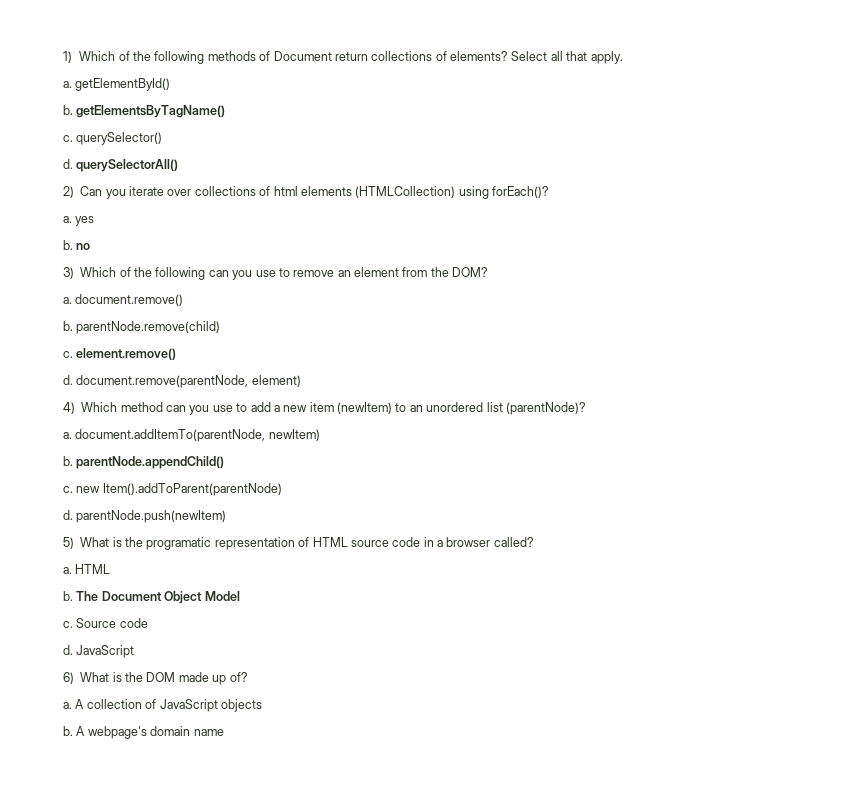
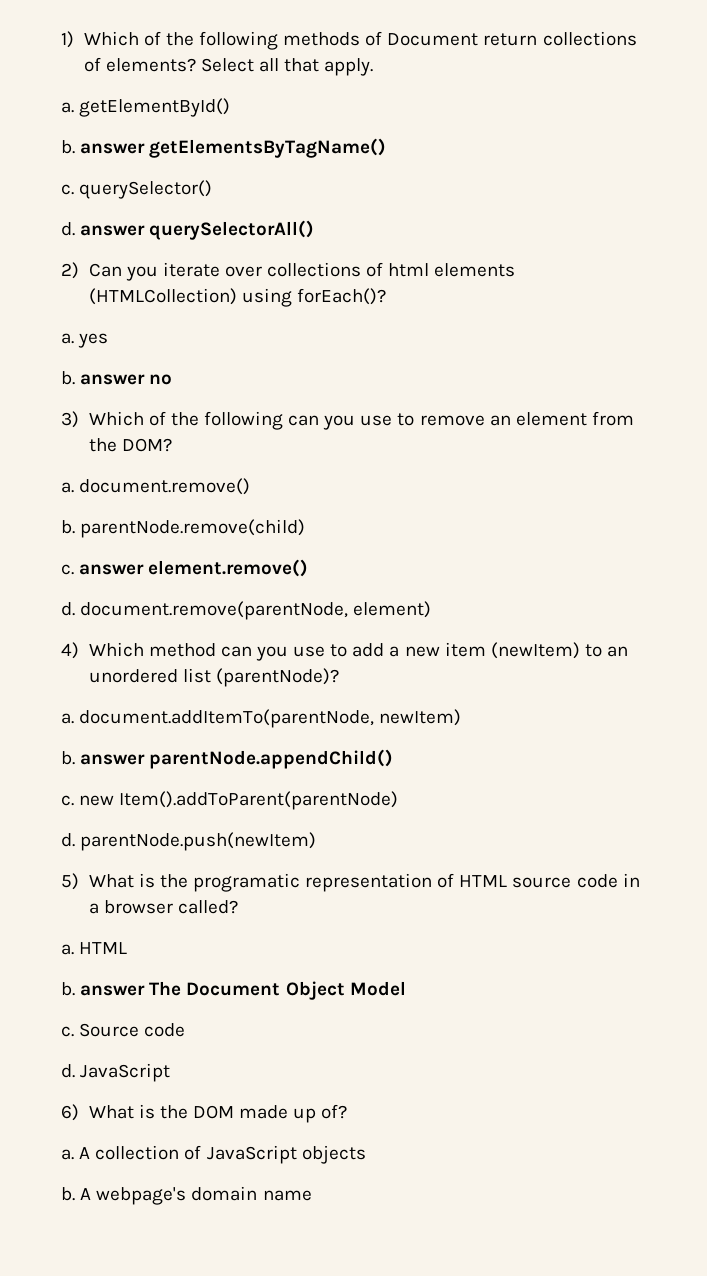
- b. getElementsByTagName()
+ b. answer getElementsByTagName()
- d. querySelectorAll()
+ d. answer querySelectorAll()
- b. no
+ b. answer no
- c. element.remove()
+ c. answer element.remove()
- b. parentNode.appendChild()
+ b. answer parentNode.appendChild()
- b. The Document Object Model
+ b. answer The Document Object Model

